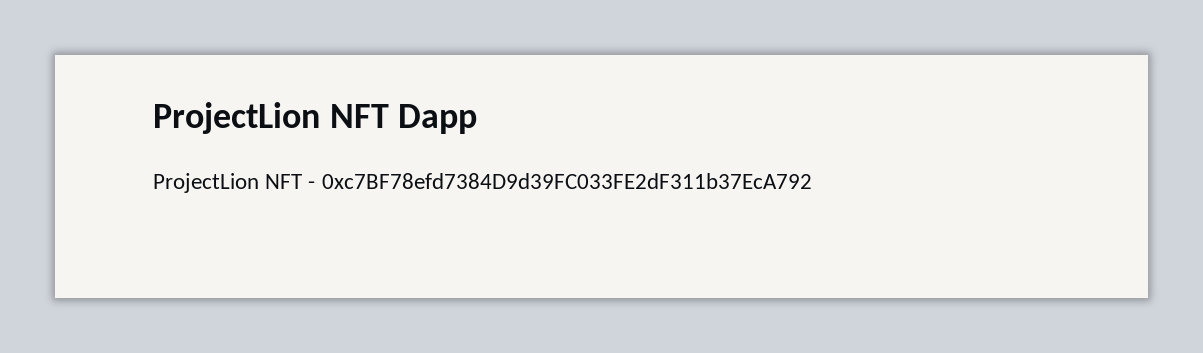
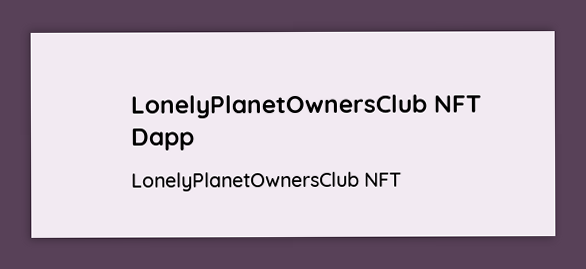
- ProjectLion NFT Dapp
- ProjectLion NFT - 0xc7BF78efd7384D9d39FC033FE2dF311b37EcA792
+ LonelyPlanetOwnersClub NFT Dapp
+ LonelyPlanetOwnersClub NFT

